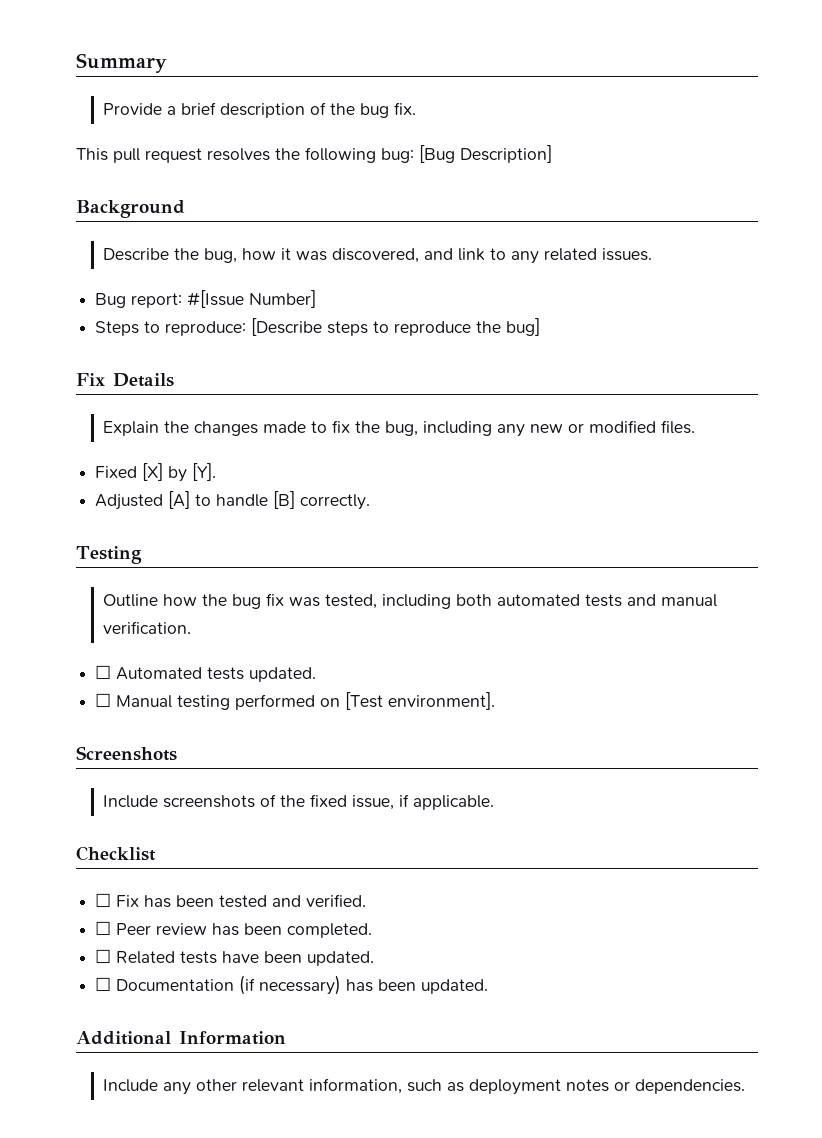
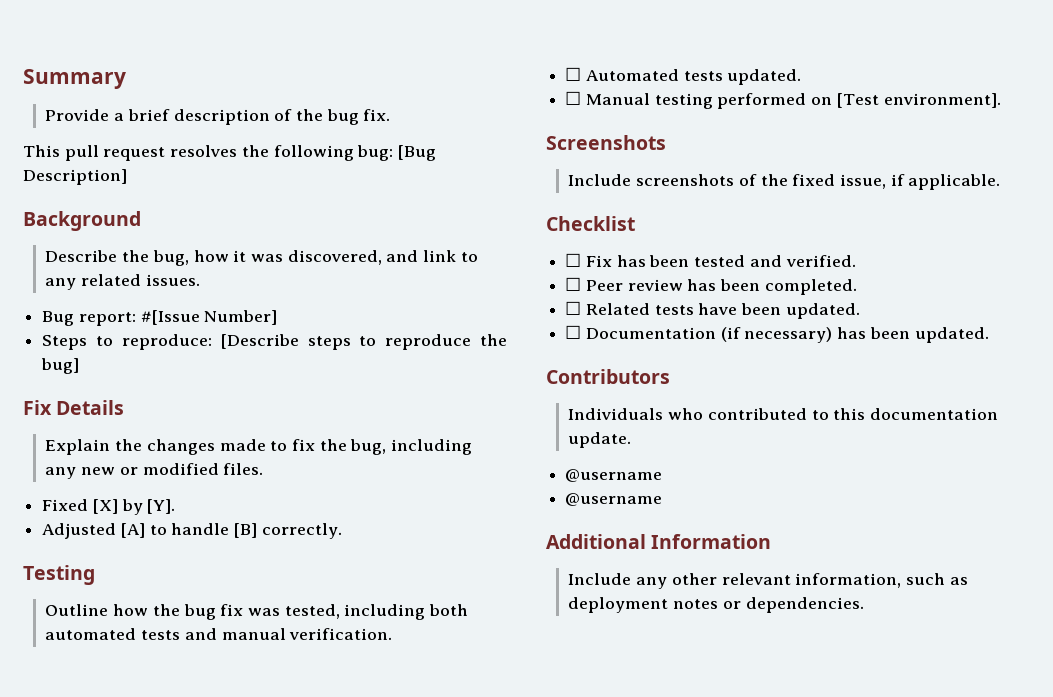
+ Contributors
+ Individuals who contributed to this documentation update.
+ @username
+ @username

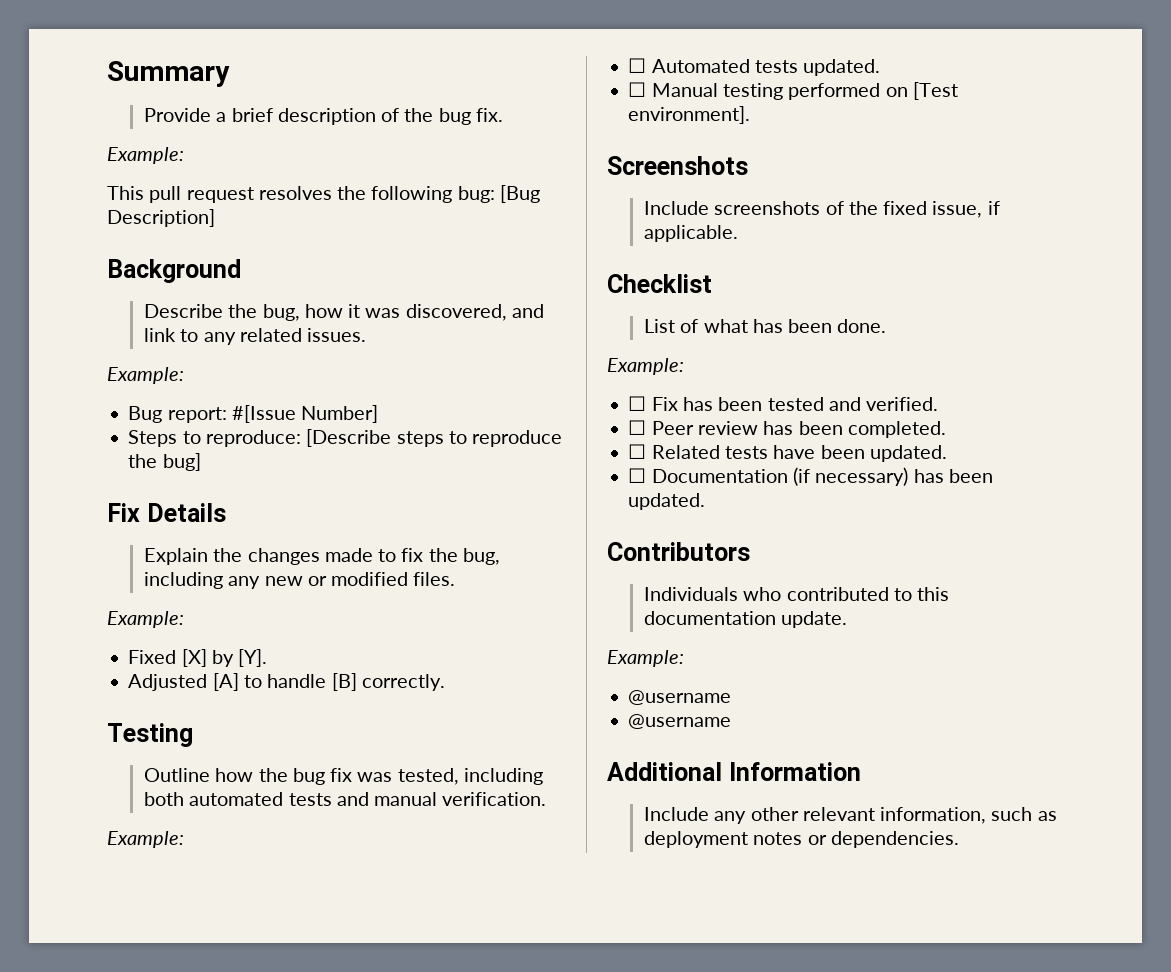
  Provide a brief description of the bug fix.
+ Example:
  Describe the bug, how it was discovered, and link to any related issues.
+ Example:
  Explain the changes made to fix the bug, including any new or modified files.
+ Example:
  Outline how the bug fix was tested, including both automated tests and manual verification.
+ Example:
+ List of what has been done.
+ Example:
  Individuals who contributed to this documentation update.
+ Example:

